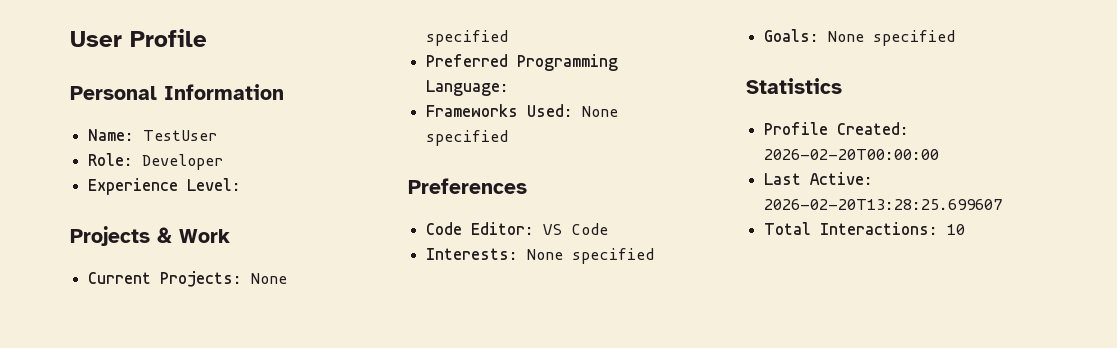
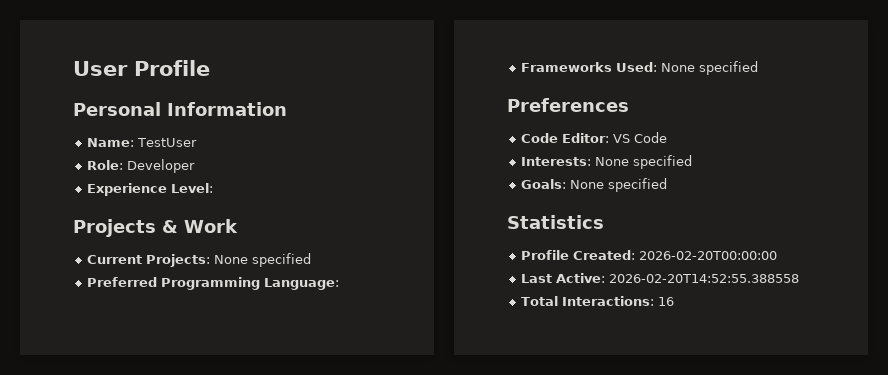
- Last Active: 2026-02-20T13:28:25.699607
+ Last Active: 2026-02-20T14:52:55.388558
- Total Interactions: 10
+ Total Interactions: 16

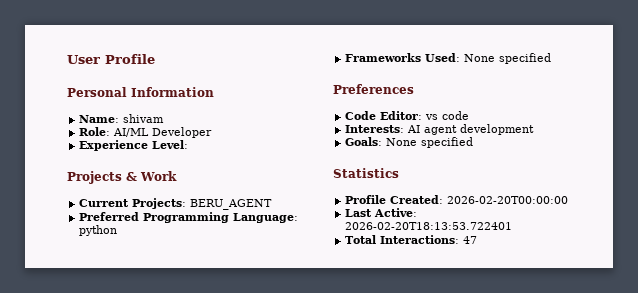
- Name: TestUser
+ Name: shivam
- Role: Developer
+ Role: AI/ML Developer
- Current Projects: None specified
+ Current Projects: BERU_AGENT
- Preferred Programming Language:
+ Preferred Programming Language: python
- Code Editor: VS Code
+ Code Editor: vs code
- Interests: None specified
+ Interests: AI agent development
- Last Active: 2026-02-20T14:52:55.388558
+ Last Active: 2026-02-20T18:13:53.722401
- Total Interactions: 16
+ Total Interactions: 47

